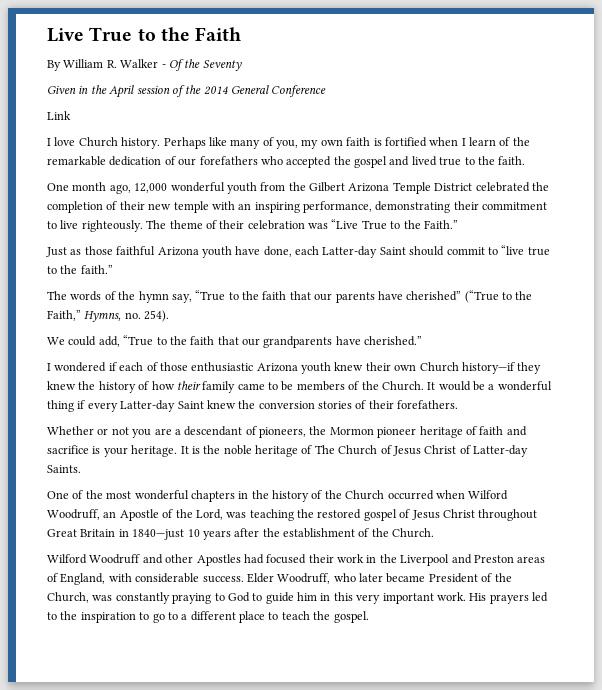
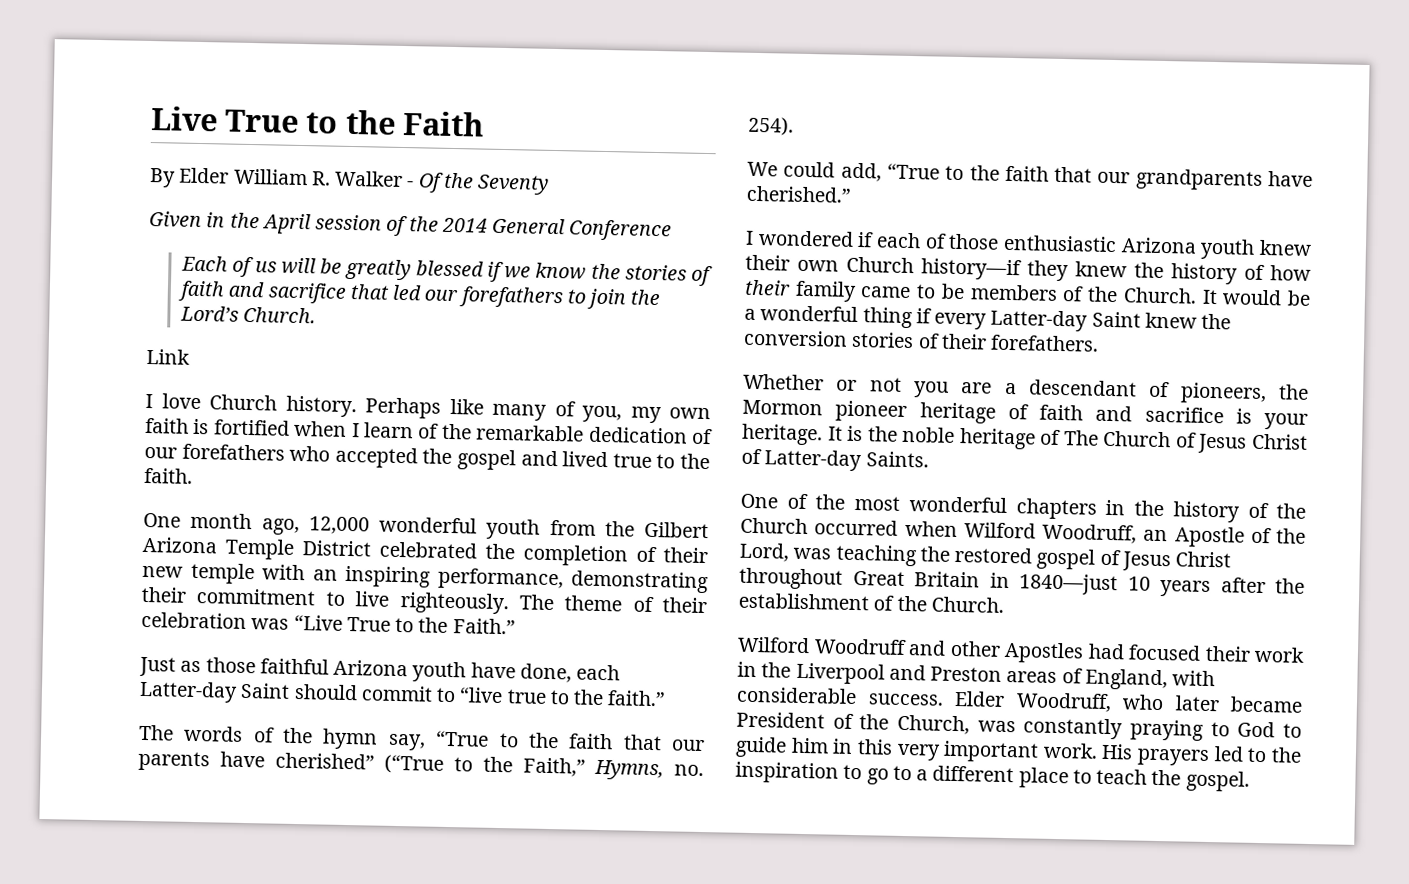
- By William R. Walker - Of the Seventy
+ By Elder William R. Walker - Of the Seventy
+ Each of us will be greatly blessed if we know the stories of faith and sacrifice that led our forefathers to join the Lord’s Church.

